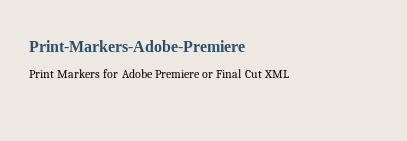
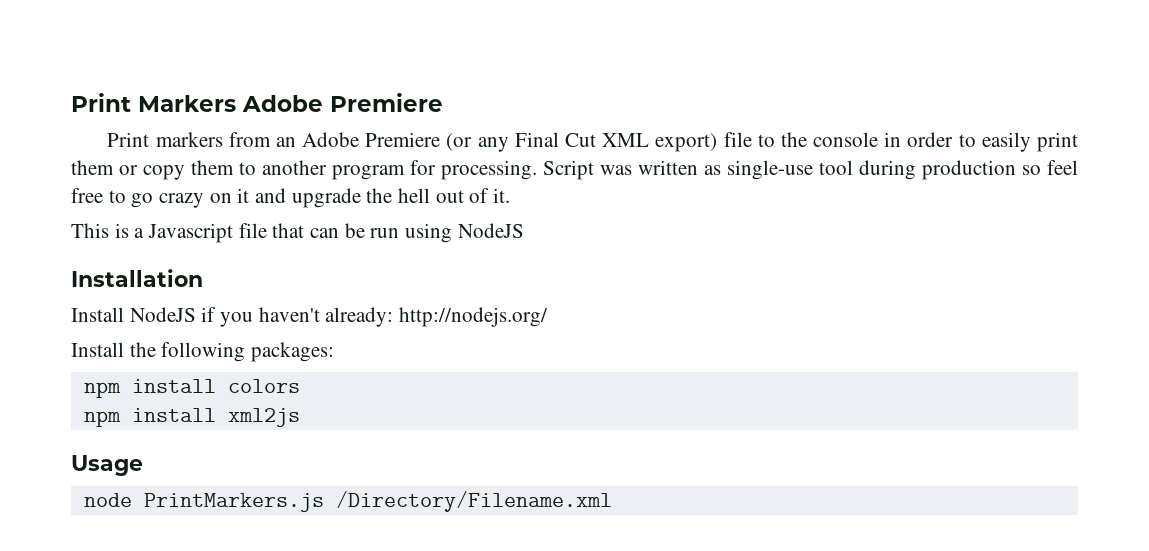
- Print-Markers-Adobe-Premiere
- Print Markers for Adobe Premiere or Final Cut XML
+ Print Markers Adobe Premiere
+ Print markers from an Adobe Premiere (or any Final Cut XML export) file to the console in order to easily print them or copy them to another program for processing. Script was written as single-use tool during production so feel free to go crazy on it and upgrade the hell out of it.
+ This is a Javascript file that can be run using NodeJS
+ Installation
+ Install NodeJS if you haven't already: http://nodejs.org/
+ Install the following packages:
+ npm install colors
+ npm install xml2js
+ Usage
+ node PrintMarkers.js /Directory/Filename.xml

